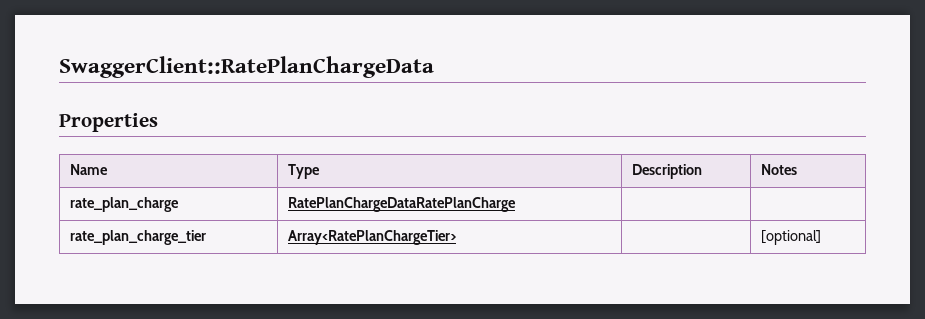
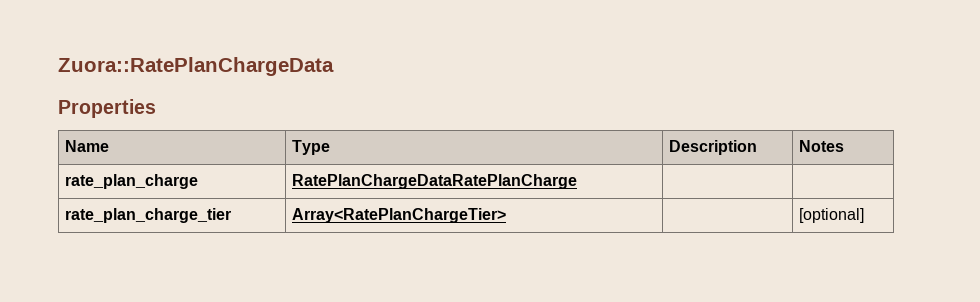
- SwaggerClient::RatePlanChargeData
+ Zuora::RatePlanChargeData

